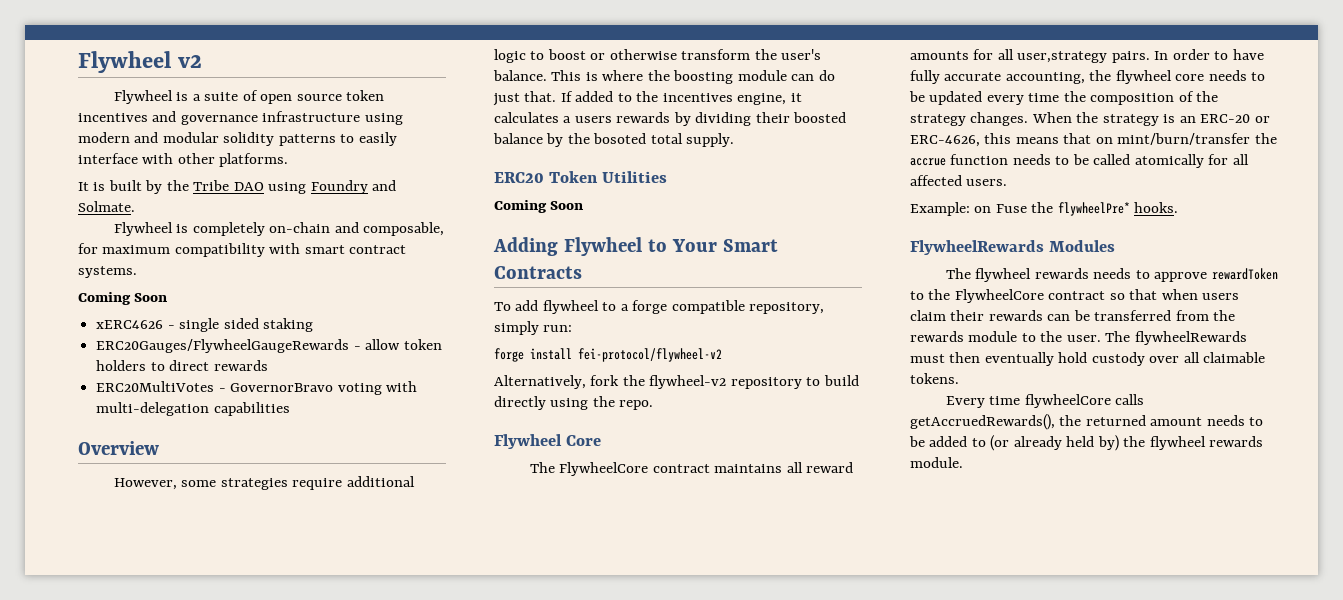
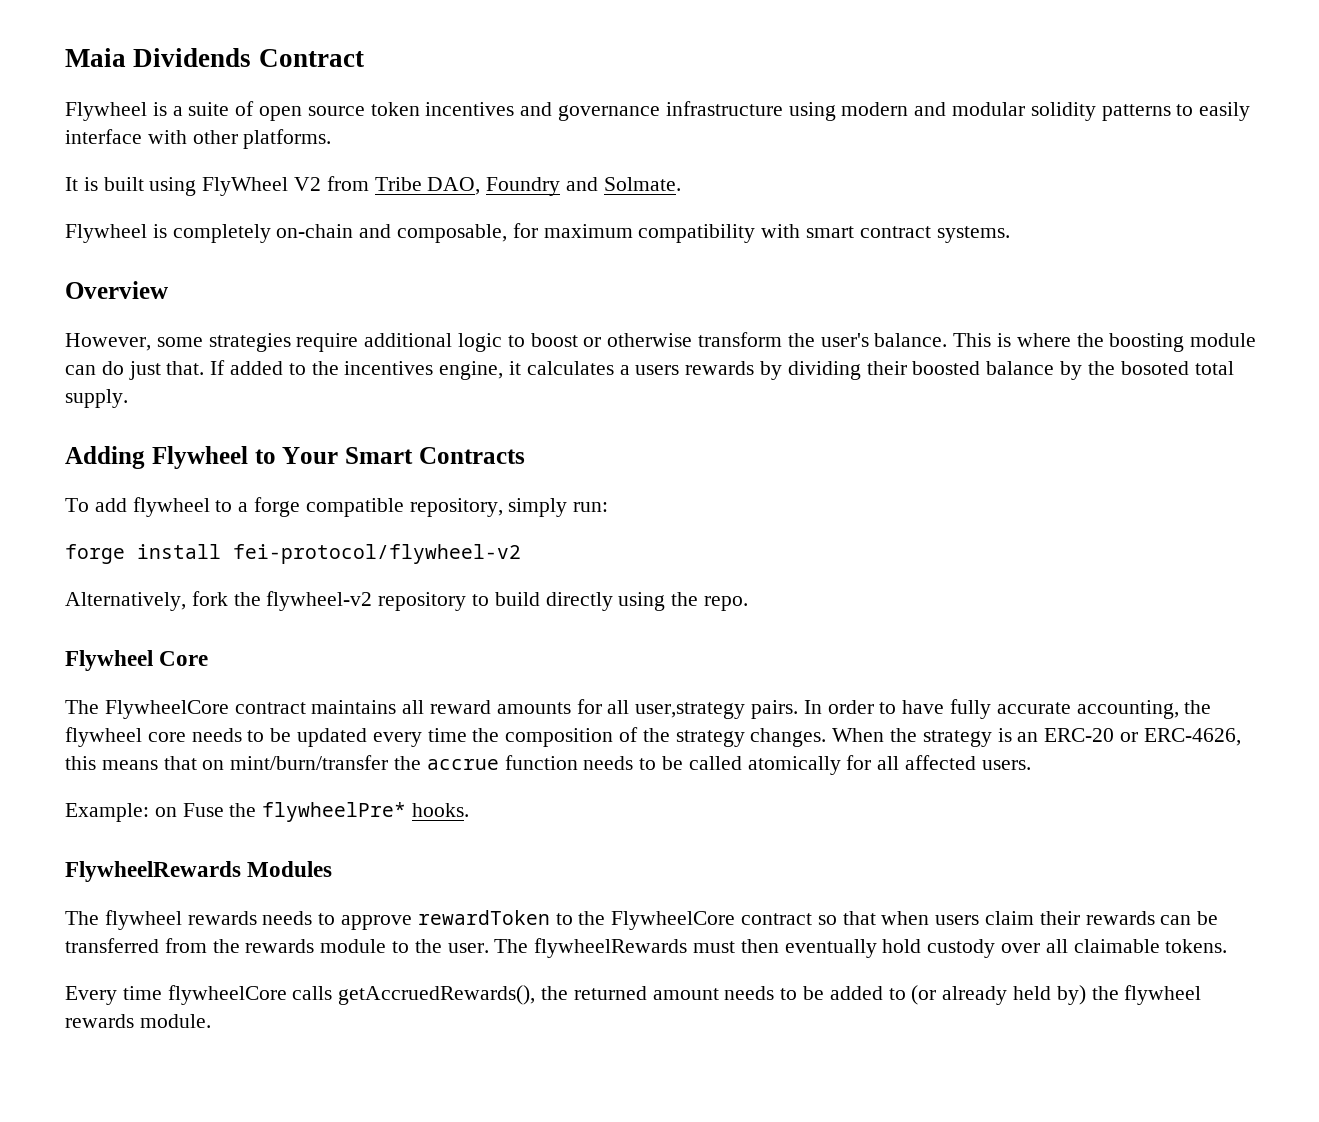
- Flywheel v2
+ Maia Dividends Contract
- It is built by the Tribe DAO using Foundry and Solmate.
+ It is built using FlyWheel V2 from Tribe DAO, Foundry and Solmate.
  Flywheel is completely on-chain and composable, for maximum compatibility with smart contract systems.
- Coming Soon
- xERC4626 - single sided staking
- ERC20Gauges/FlywheelGaugeRewards - allow token holders to direct rewards
- ERC20MultiVotes - GovernorBravo voting with multi-delegation capabilities
- ERC20 Token Utilities
- Coming Soon

